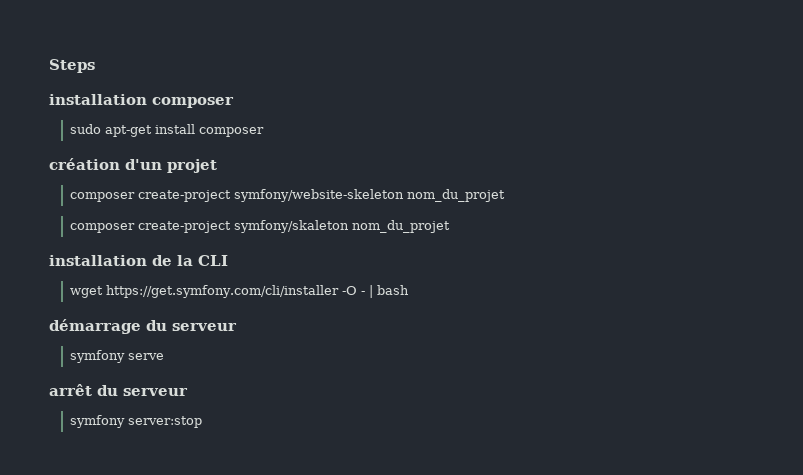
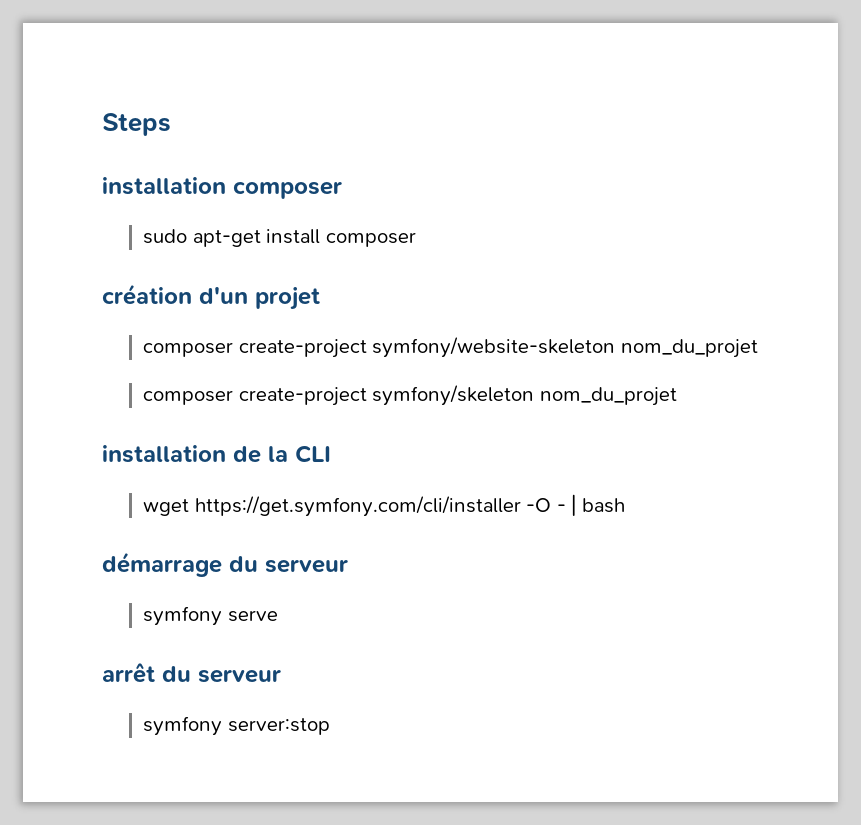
- composer create-project symfony/skaleton nom_du_projet
+ composer create-project symfony/skeleton nom_du_projet

